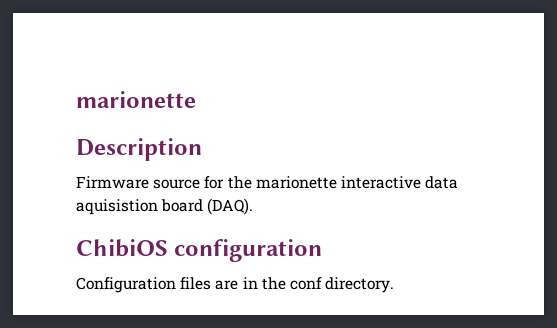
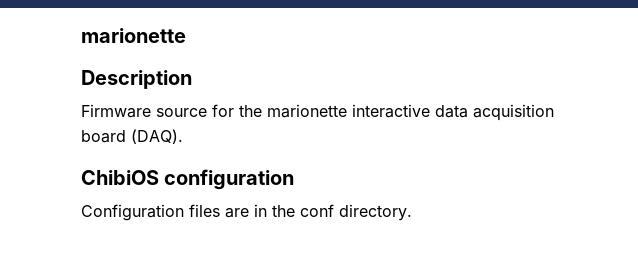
- Firmware source for the marionette interactive data aquisistion board (DAQ).
+ Firmware source for the marionette interactive data acquisition board (DAQ).

